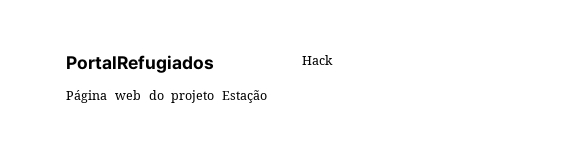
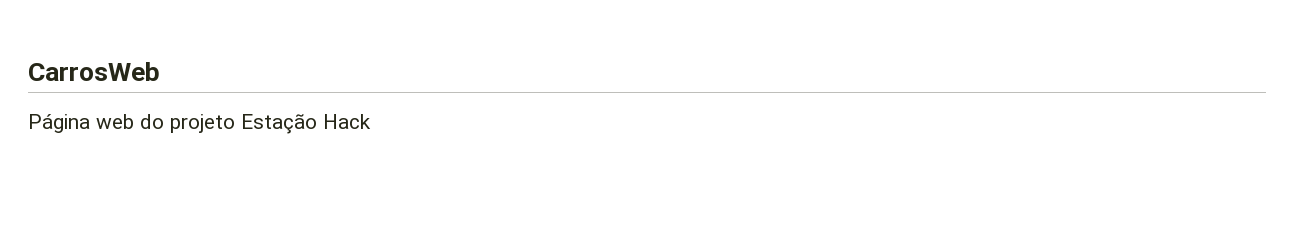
- PortalRefugiados
+ CarrosWeb

